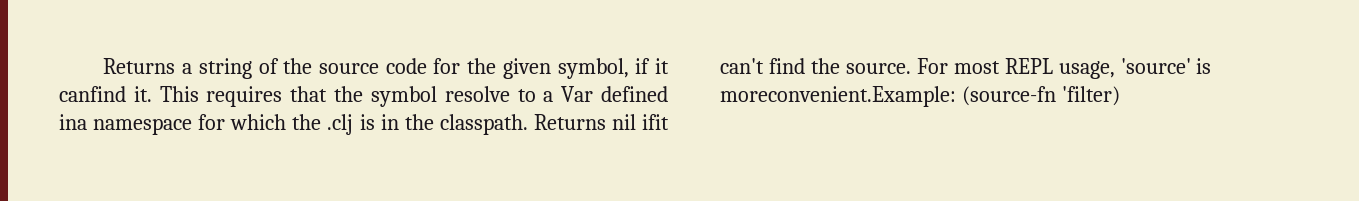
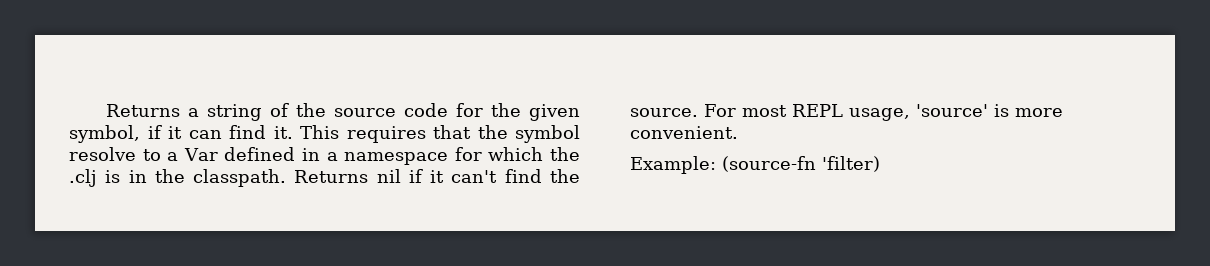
- Returns a string of the source code for the given symbol, if it canfind it.
+ Returns a string of the source code for the given symbol, if it can find it.
- This requires that the symbol resolve to a Var defined ina namespace for which the .clj is in the classpath.
+ This requires that the symbol resolve to a Var defined in a namespace for which the .clj is in the classpath.
- Returns nil ifit can't find the source.
+ Returns nil if it can't find the source.
- For most REPL usage, 'source' is moreconvenient.Example: (source-fn 'filter)
+ For most REPL usage, 'source' is more convenient.
+ Example: (source-fn 'filter)

